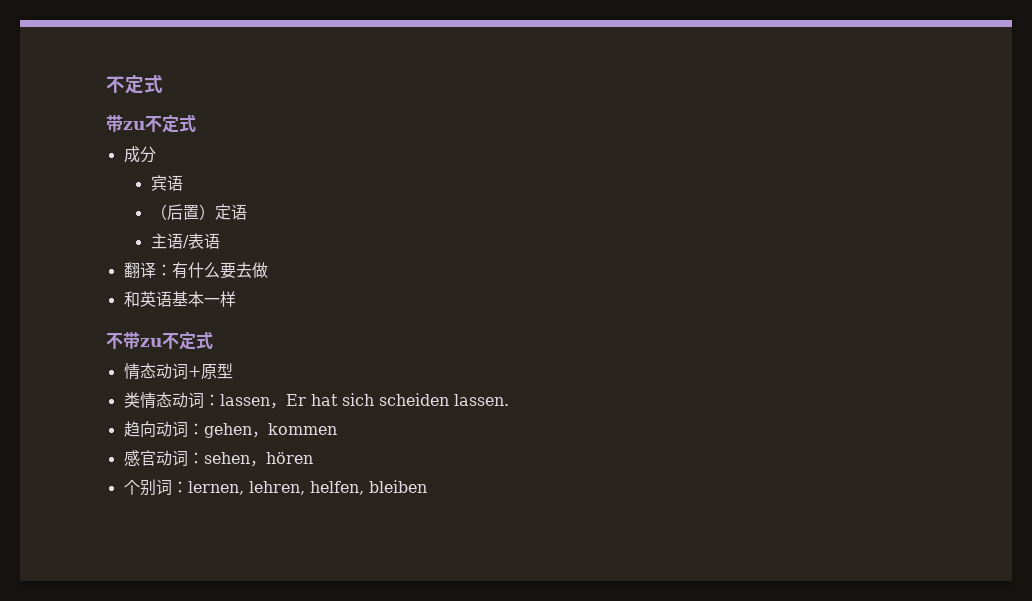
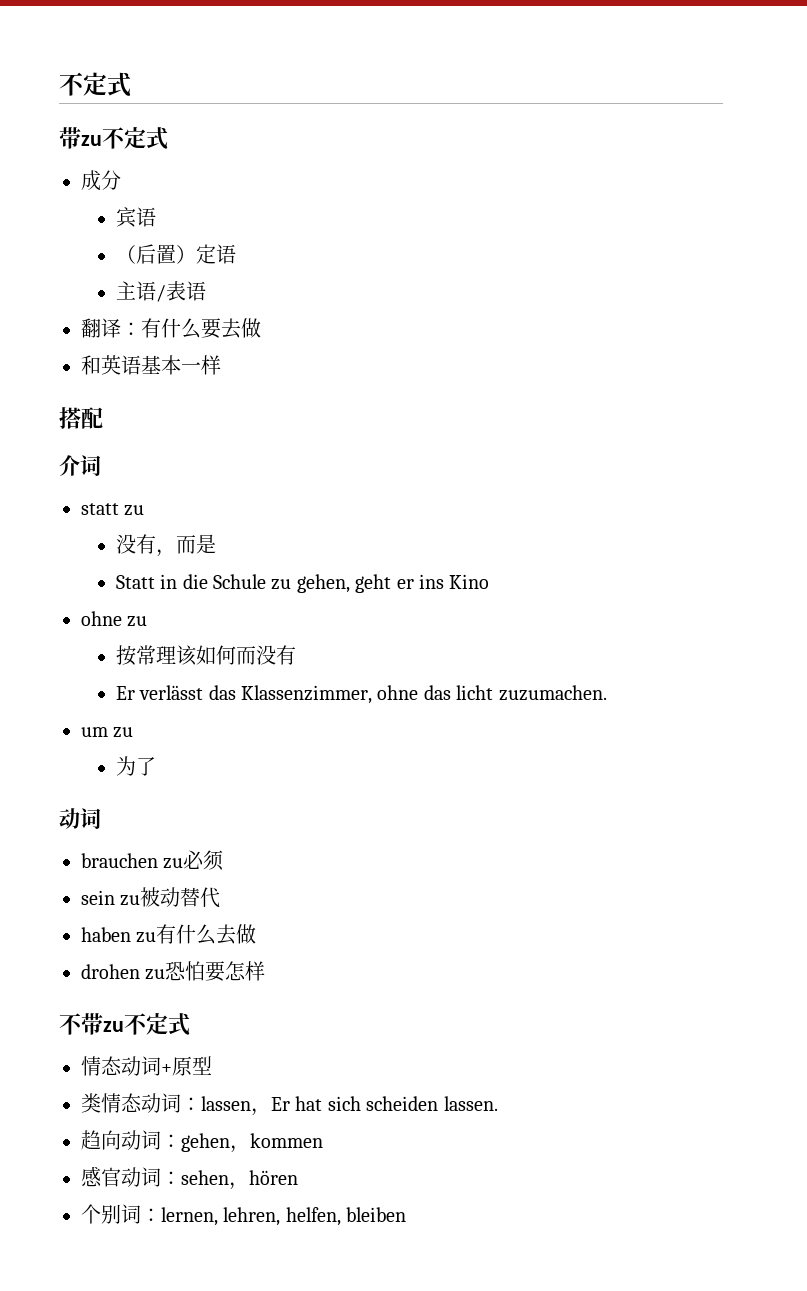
+ 搭配
+ 介词
+ statt zu
+ 没有，而是
+ Statt in die Schule zu gehen, geht er ins Kino
+ ohne zu
+ 按常理该如何而没有
+ Er verlässt das Klassenzimmer, ohne das licht zuzumachen.
+ um zu
+ 为了
+ 动词
+ brauchen zu必须
+ sein zu被动替代
+ haben zu有什么去做
+ drohen zu恐怕要怎样

